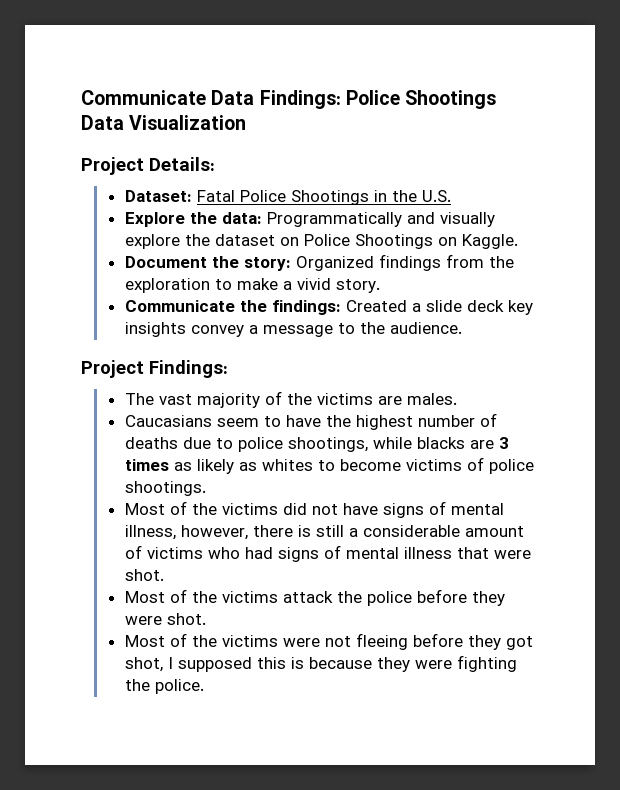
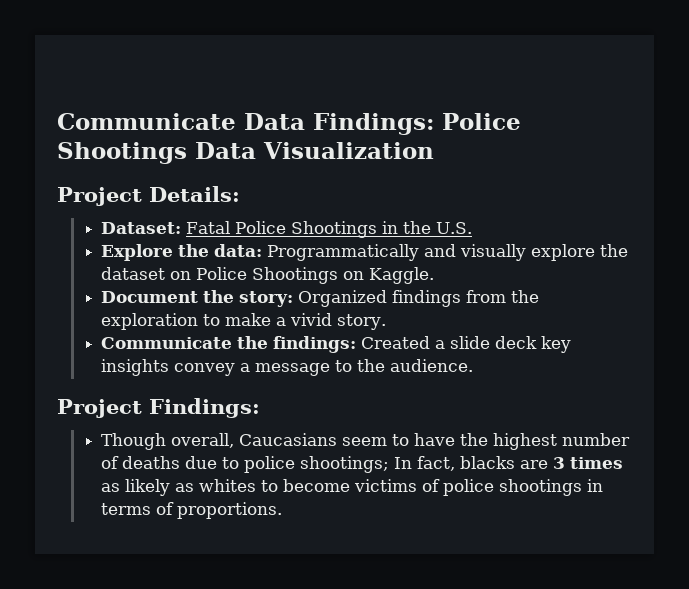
- The vast majority of the victims are males.
- Caucasians seem to have the highest number of deaths due to police shootings, while blacks are 3 times as likely as whites to become victims of police shootings.
- Most of the victims did not have signs of mental illness, however, there is still a considerable amount of victims who had signs of mental illness that were shot.
- Most of the victims attack the police before they were shot.
- Most of the victims were not fleeing before they got shot, I supposed this is because they were fighting the police.
+ Though overall, Caucasians seem to have the highest number of deaths due to police shootings; In fact, blacks are 3 times as likely as whites to become victims of police shootings in terms of proportions.

